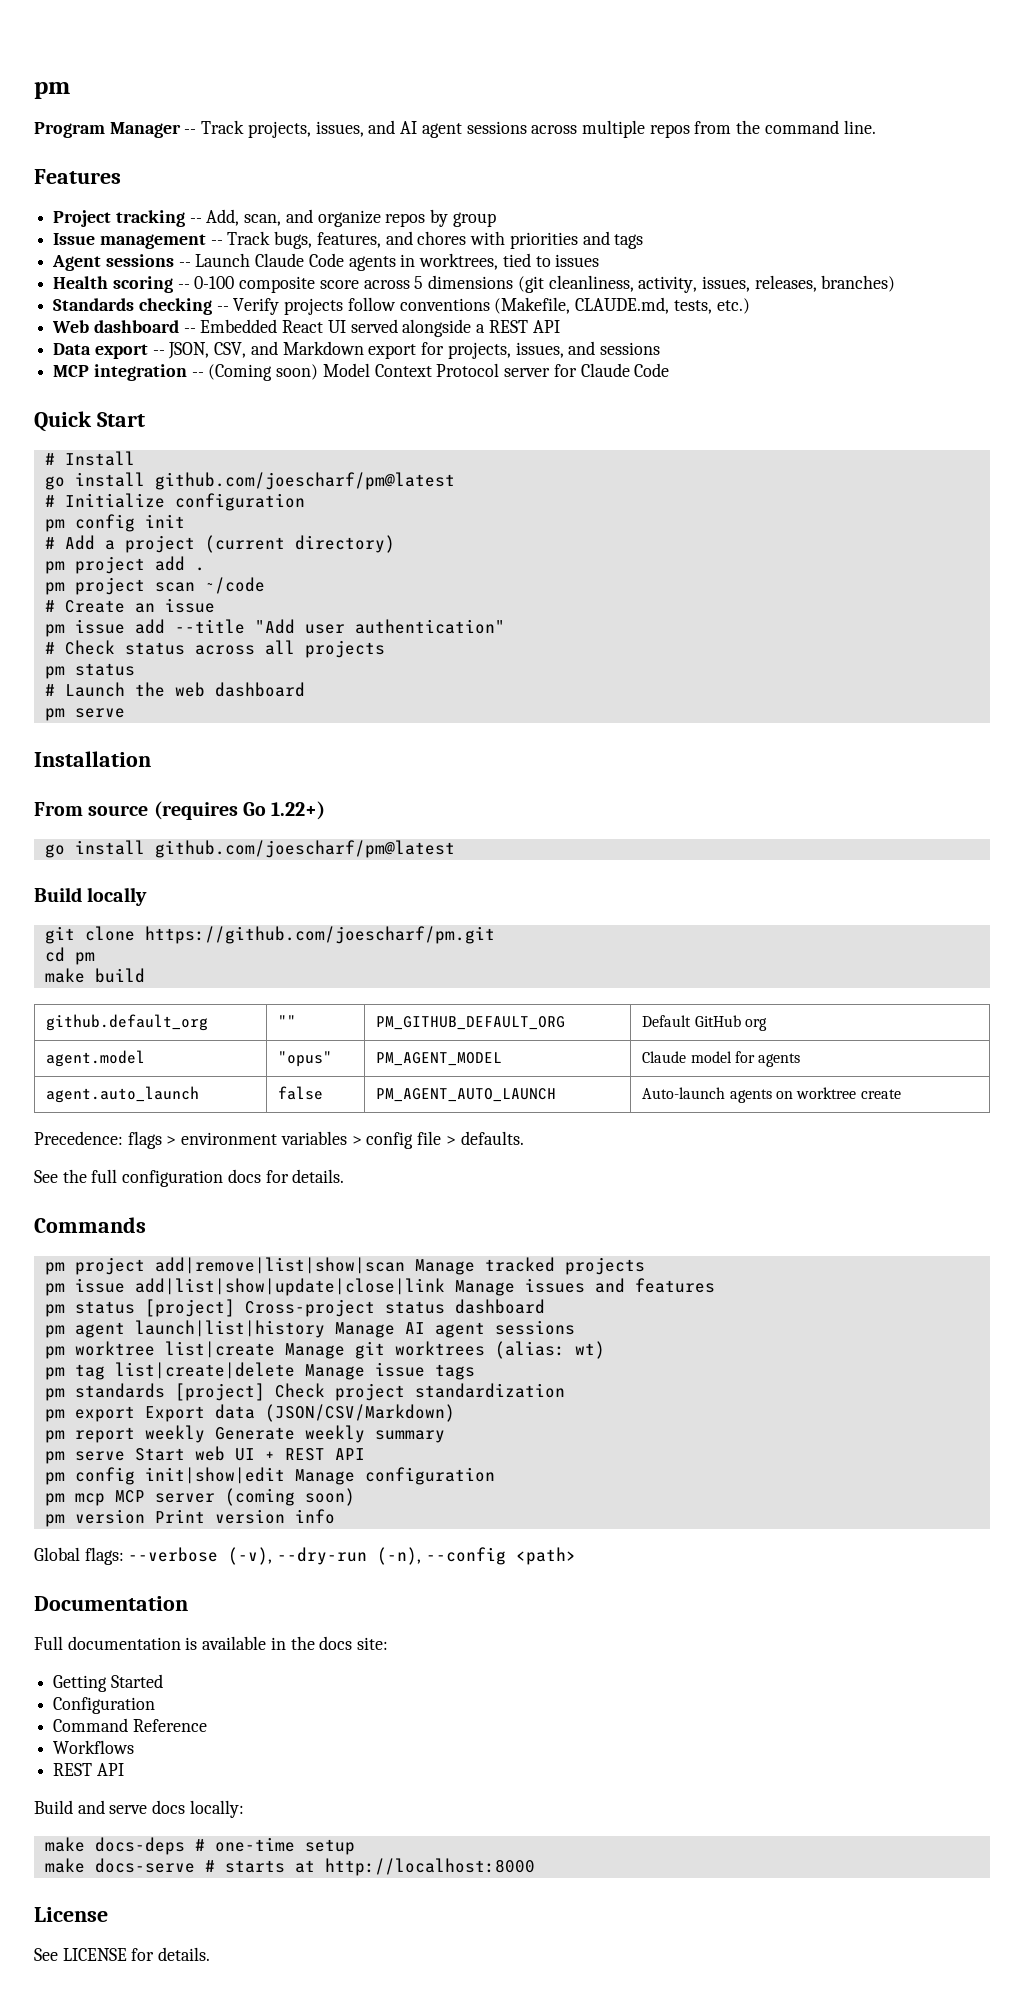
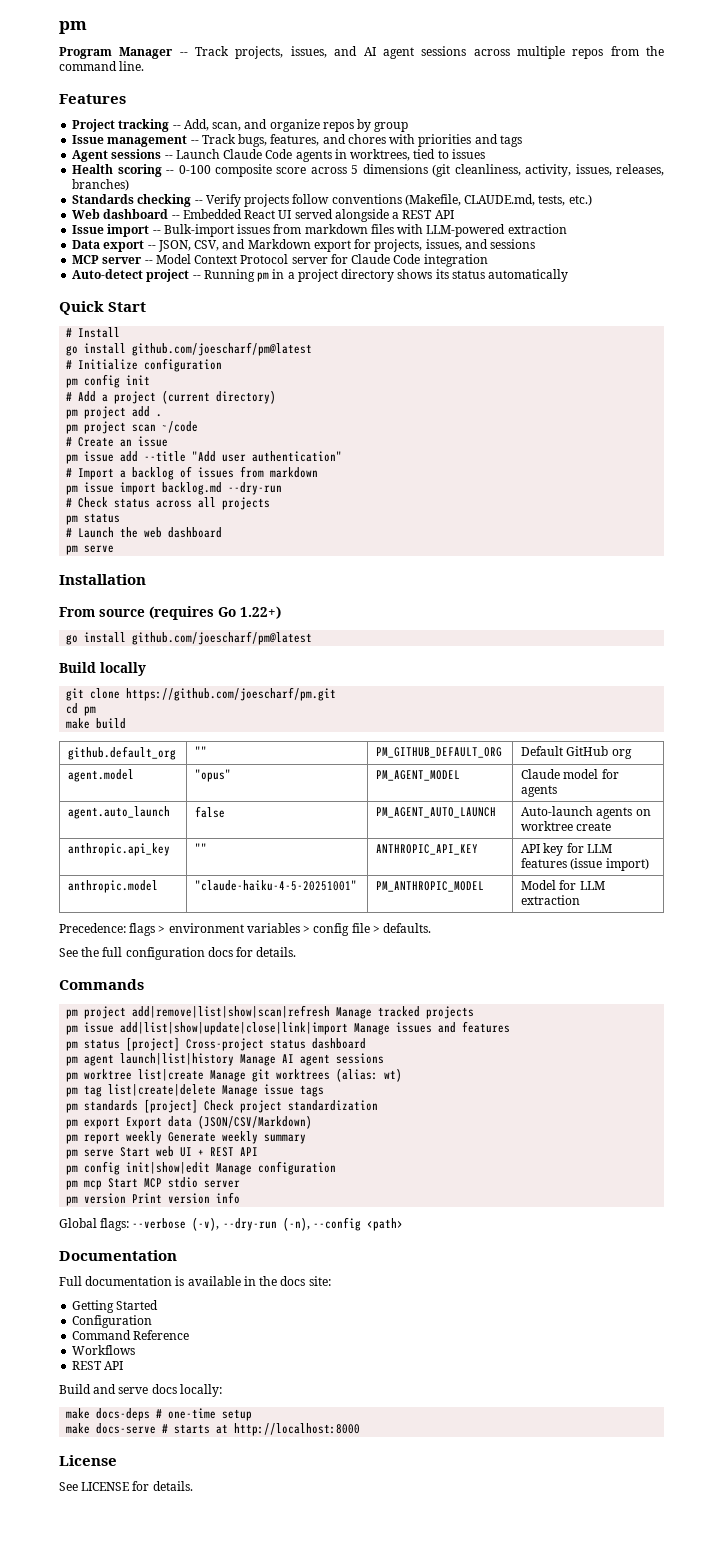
+ Issue import -- Bulk-import issues from markdown files with LLM-powered extraction
- MCP integration -- (Coming soon) Model Context Protocol server for Claude Code
+ MCP server -- Model Context Protocol server for Claude Code integration
+ Auto-detect project -- Running pm in a project directory shows its status automatically
+ # Import a backlog of issues from markdown
+ pm issue import backlog.md --dry-run
+ anthropic.api_key | "" | ANTHROPIC_API_KEY | API key for LLM features (issue import)
+ anthropic.model | "claude-haiku-4-5-20251001" | PM_ANTHROPIC_MODEL | Model for LLM extraction
- pm project add|remove|list|show|scan Manage tracked projects
+ pm project add|remove|list|show|scan|refresh Manage tracked projects
- pm issue add|list|show|update|close|link Manage issues and features
+ pm issue add|list|show|update|close|link|import Manage issues and features
- pm mcp MCP server (coming soon)
+ pm mcp Start MCP stdio server

